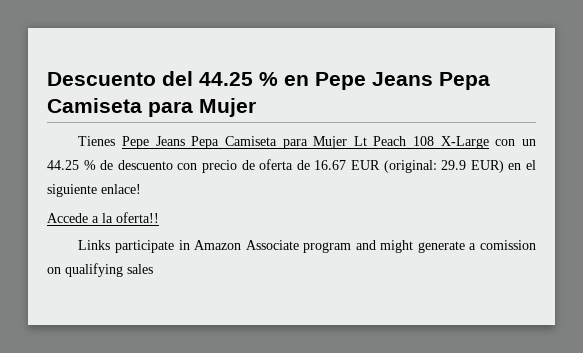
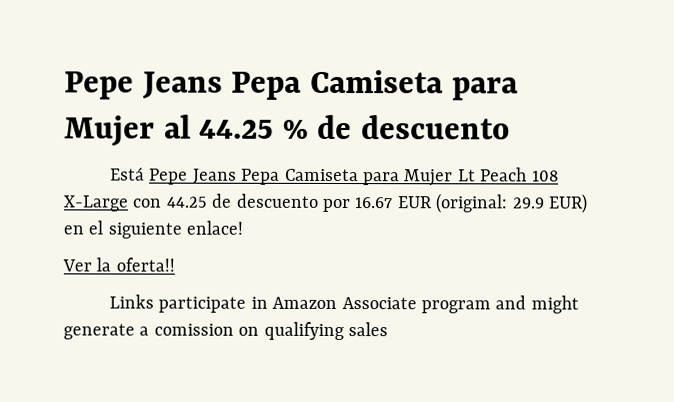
- Descuento del 44.25 % en Pepe Jeans Pepa Camiseta para Mujer
- Tienes Pepe Jeans Pepa Camiseta para Mujer Lt Peach 108 X-Large con un 44.25 % de descuento con precio de oferta de 16.67 EUR (original: 29.9 EUR) en el siguiente enlace!
+ Pepe Jeans Pepa Camiseta para Mujer al 44.25 % de descuento
+ Está Pepe Jeans Pepa Camiseta para Mujer Lt Peach 108 X-Large con 44.25 de descuento por 16.67 EUR (original: 29.9 EUR) en el siguiente enlace!
- Accede a la oferta!!
+ Ver la oferta!!

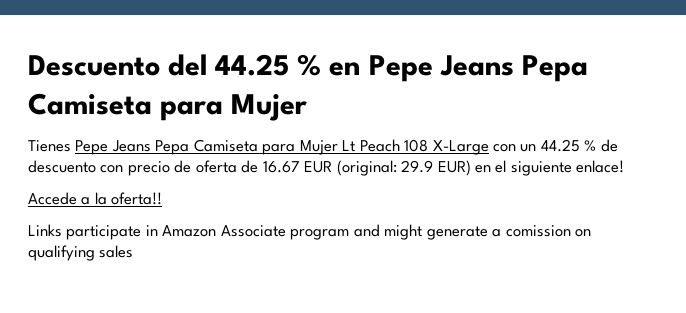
- Pepe Jeans Pepa Camiseta para Mujer al 44.25 % de descuento
- Está Pepe Jeans Pepa Camiseta para Mujer Lt Peach 108 X-Large con 44.25 de descuento por 16.67 EUR (original: 29.9 EUR) en el siguiente enlace!
+ Descuento del 44.25 % en Pepe Jeans Pepa Camiseta para Mujer
+ Tienes Pepe Jeans Pepa Camiseta para Mujer Lt Peach 108 X-Large con un 44.25 % de descuento con precio de oferta de 16.67 EUR (original: 29.9 EUR) en el siguiente enlace!
- Ver la oferta!!
+ Accede a la oferta!!

